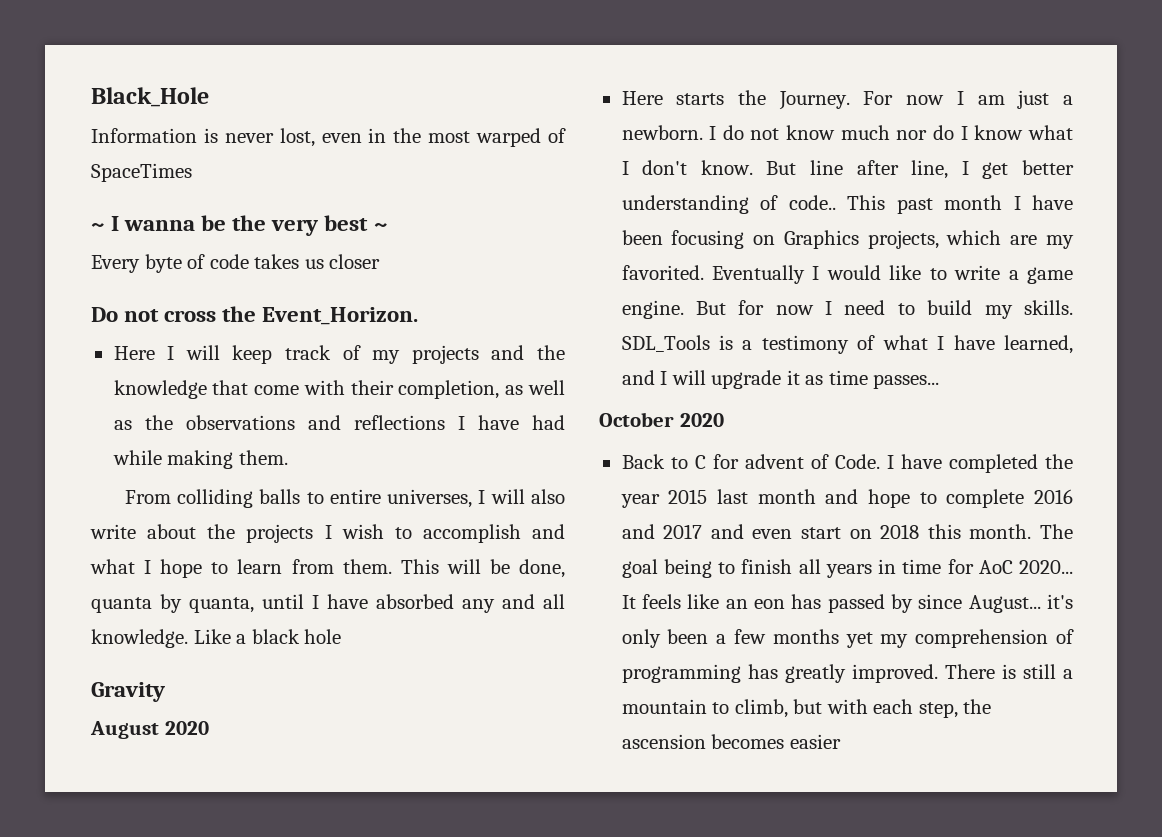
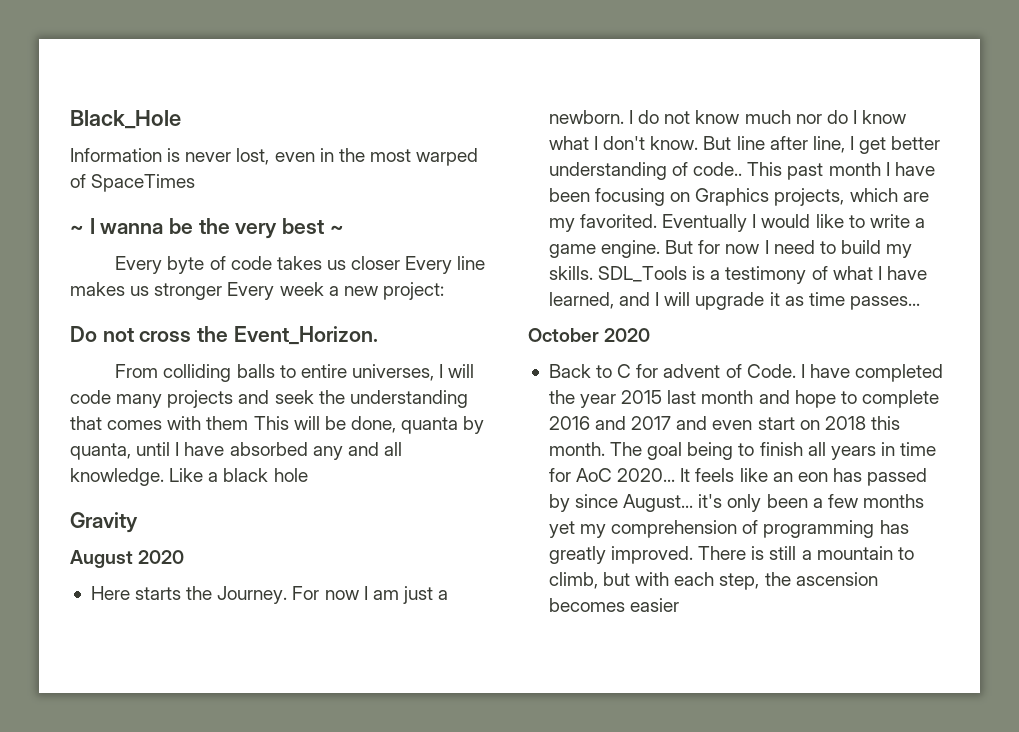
- Every byte of code takes us closer
+ Every byte of code takes us closer Every line makes us stronger Every week a new project:
- Here I will keep track of my projects and the knowledge that come with their completion, as well as the observations and reflections I have had while making them.
- From colliding balls to entire universes, I will also write about the projects I wish to accomplish and what I hope to learn from them. This will be done, quanta by quanta, until I have absorbed any and all knowledge.
+ From colliding balls to entire universes, I will code many projects and seek the understanding that comes with them This will be done, quanta by quanta, until I have absorbed any and all knowledge.

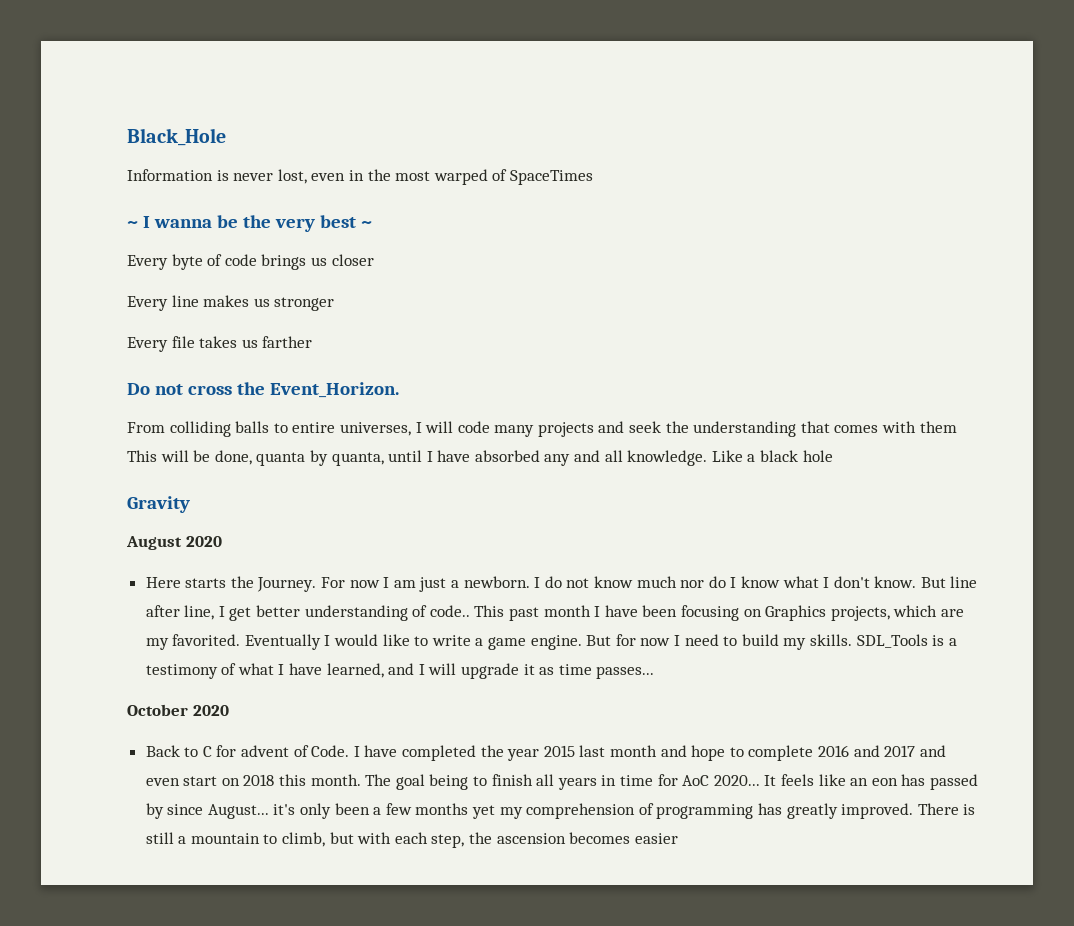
- Every byte of code takes us closer Every line makes us stronger Every week a new project:
+ Every byte of code brings us closer
+ Every line makes us stronger
+ Every file takes us farther

